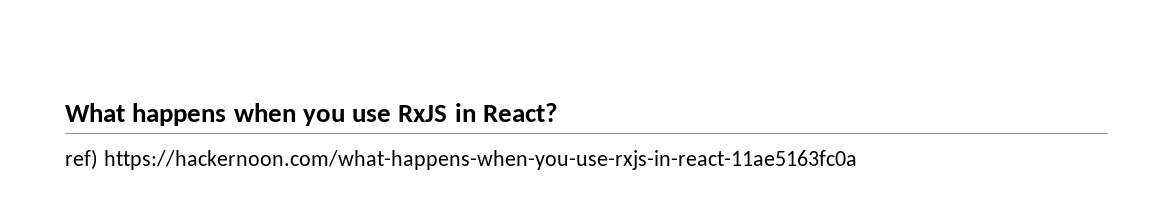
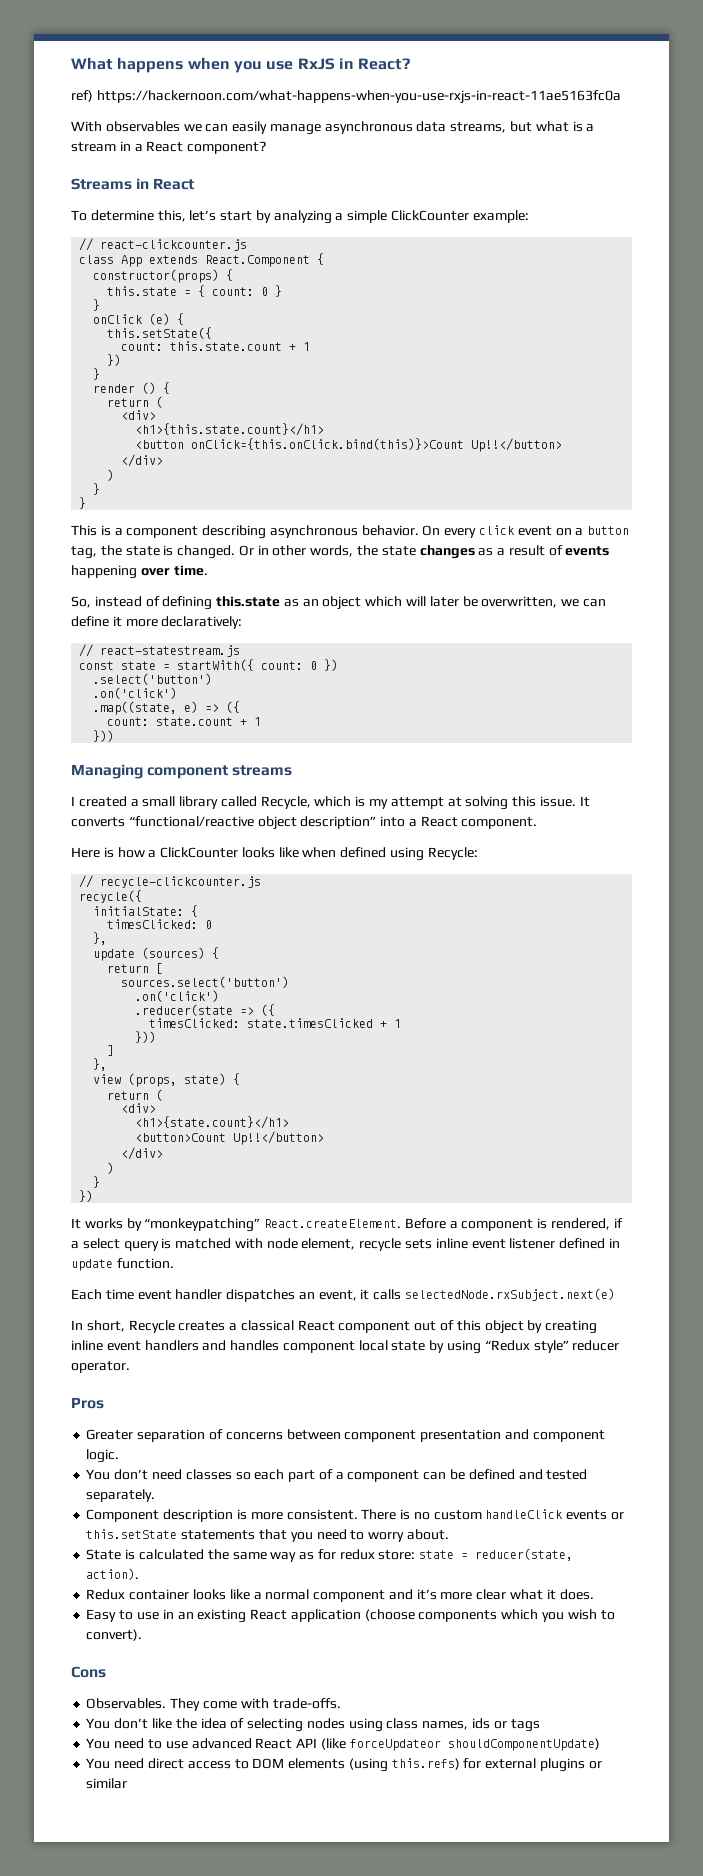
+ With observables we can easily manage asynchronous data streams, but what is a stream in a React component?
+ Streams in React
+ To determine this, let’s start by analyzing a simple ClickCounter example:
+ // react-clickcounter.js
+ class App extends React.Component {
+ constructor(props) {
+ this.state = { count: 0 }
+ }
+ onClick (e) {
+ this.setState({
+ count: this.state.count + 1
+ })
+ }
+ render () {
+ return (
+ <div>
+ <h1>{this.state.count}</h1>
+ <button onClick={this.onClick.bind(this)}>Count Up!!</button>
+ </div>
+ )
+ }
+ }
+ This is a component describing asynchronous behavior. On every click event on a button tag, the state is changed. Or in other words, the state changes as a result of events happening over time.
+ So, instead of defining this.state as an object which will later be overwritten, we can define it more declaratively:
+ // react-statestream.js
+ const state = startWith({ count: 0 })
+ .select('button')
+ .on('click')
+ .map((state, e) => ({
+ count: state.count + 1
+ }))
+ Managing component streams
+ I created a small library called Recycle, which is my attempt at solving this issue. It converts “functional/reactive object description” into a React component.
+ Here is how a ClickCounter looks like when defined using Recycle:
+ // recycle-clickcounter.js
+ recycle({
+ initialState: {
+ timesClicked: 0
+ },
+ update (sources) {
+ return [
+ sources.select('button')
+ .on('click')
+ .reducer(state => ({
+ timesClicked: state.timesClicked + 1
+ }))
+ ]
+ },
+ view (props, state) {
+ return (
+ <div>
+ <h1>{state.count}</h1>
+ <button>Count Up!!</button>
+ </div>
+ )
+ }
+ })
+ It works by “monkeypatching” React.createElement. Before a component is rendered, if a select query is matched with node element, recycle sets inline event listener defined in update function.
+ Each time event handler dispatches an event, it calls selectedNode.rxSubject.next(e)
+ In short, Recycle creates a classical React component out of this object by creating inline event handlers and handles component local state by using “Redux style” reducer operator.
+ Pros
+ Greater separation of concerns between component presentation and component logic.
+ You don’t need classes so each part of a component can be defined and tested separately.
+ Component description is more consistent. There is no custom handleClick events or this.setState statements that you need to worry about.
+ State is calculated the same way as for redux store: state = reducer(state, action).
+ Redux container looks like a normal component and it’s more clear what it does.
+ Easy to use in an existing React application (choose components which you wish to convert).
+ Cons
+ Observables. They come with trade-offs.
+ You don’t like the idea of selecting nodes using class names, ids or tags
+ You need to use advanced React API (like forceUpdateor shouldComponentUpdate)
+ You need direct access to DOM elements (using this.refs) for external plugins or similar

